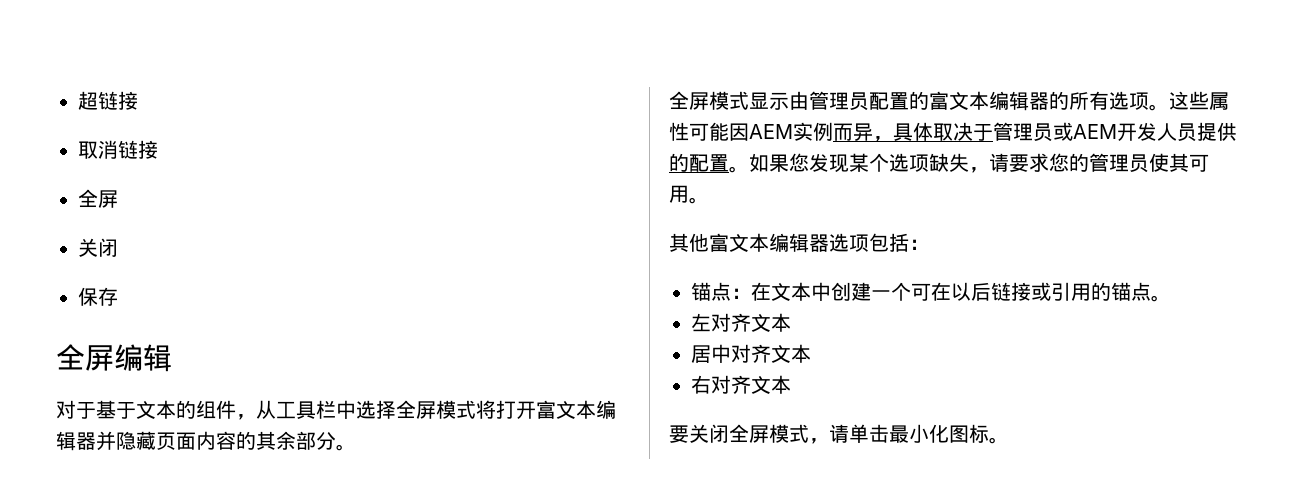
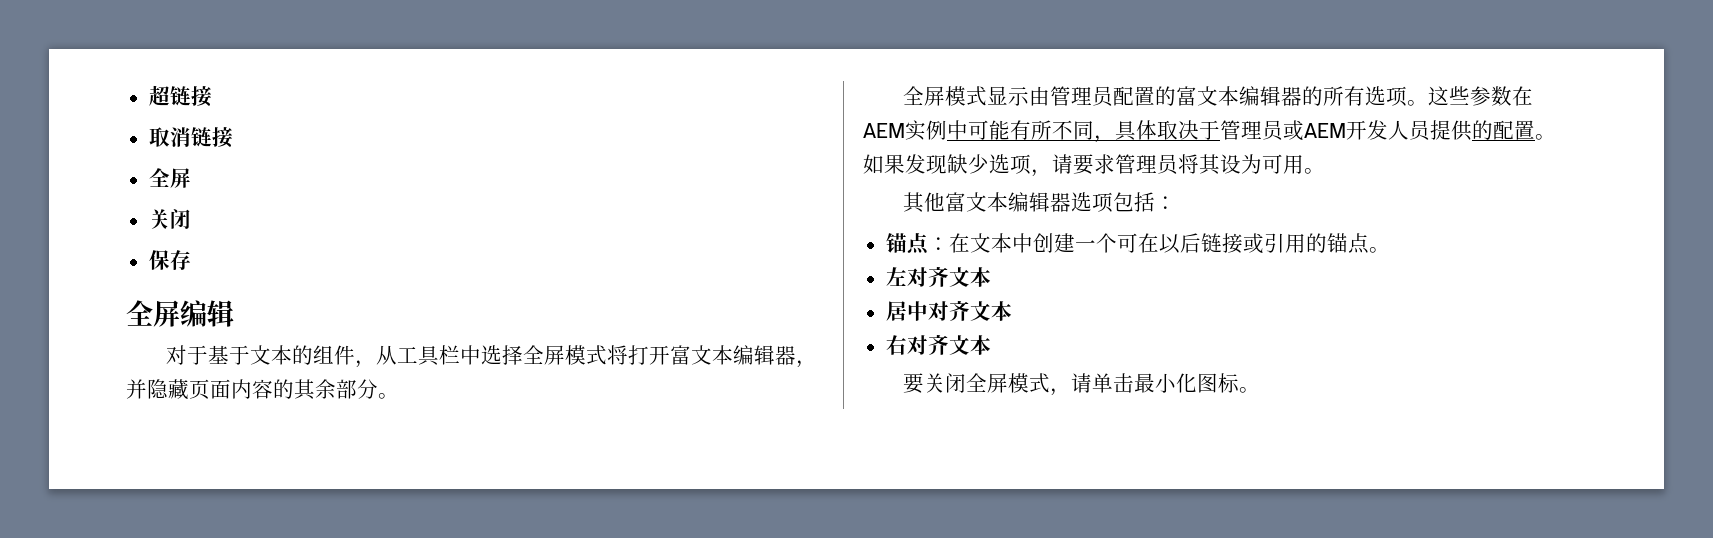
- 对于基于文本的组件，从工具栏中选择全屏模式将打开富文本编辑器并隐藏页面内容的其余部分。
+ 对于基于文本的组件，从工具栏中选择全屏模式将打开富文本编辑器，并隐藏页面内容的其余部分。
- 这些属性可能因AEM实例而异，具体取决于管理员或AEM开发人员提供的配置。
+ 这些参数在AEM实例中可能有所不同，具体取决于管理员或AEM开发人员提供的配置。
- 如果您发现某个选项缺失，请要求您的管理员使其可用。
+ 如果发现缺少选项，请要求管理员将其设为可用。

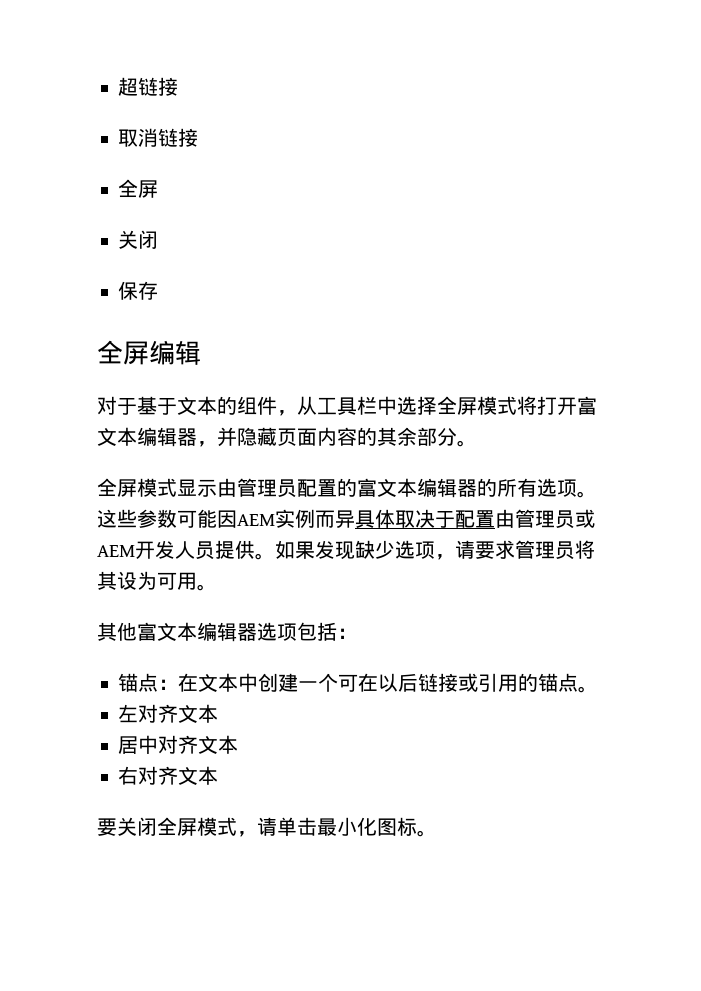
- 这些参数在AEM实例中可能有所不同，具体取决于管理员或AEM开发人员提供的配置。
+ 这些参数可能因AEM实例而异具体取决于配置由管理员或AEM开发人员提供。

